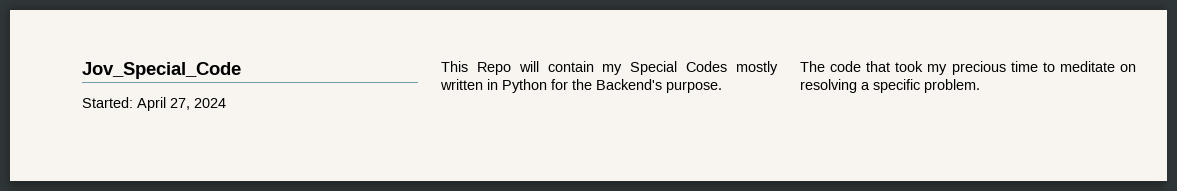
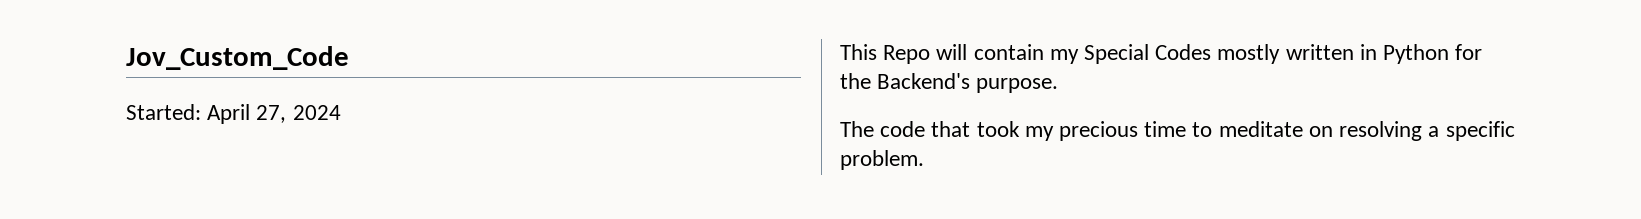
- Jov_Special_Code
+ Jov_Custom_Code

